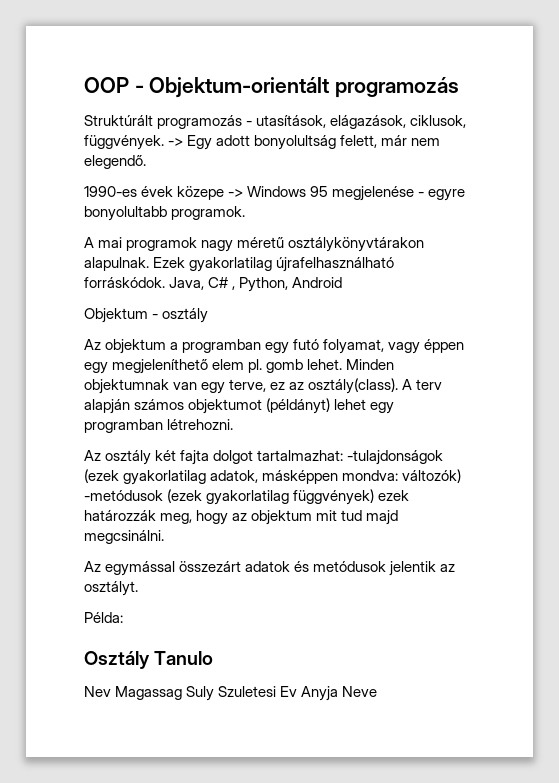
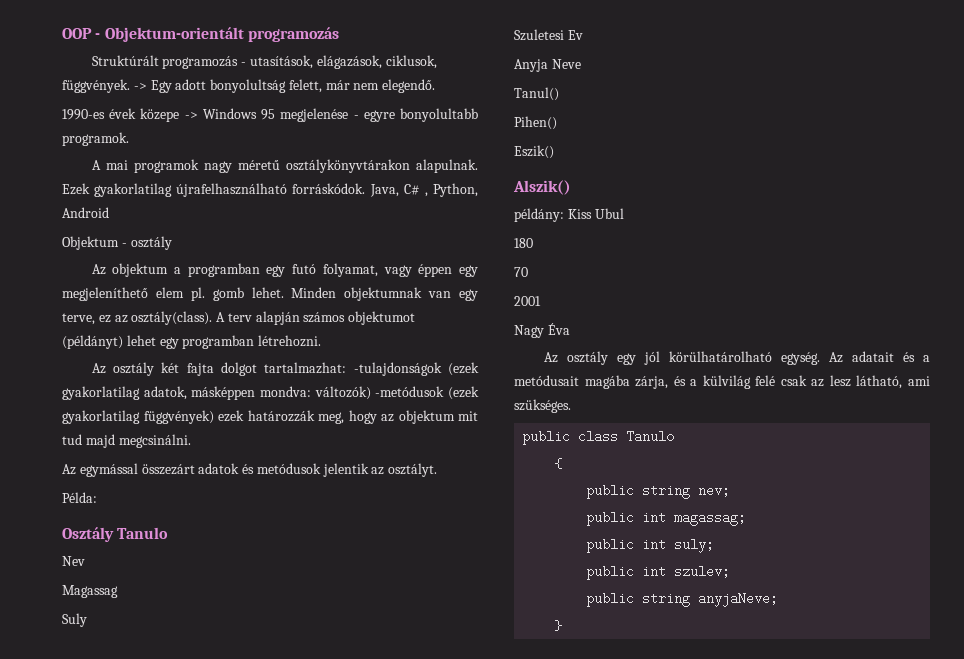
- Nev Magassag Suly Szuletesi Ev Anyja Neve
+ Nev
+ Magassag
+ Suly
+ Szuletesi Ev
+ Anyja Neve
+ Tanul()
+ Pihen()
+ Eszik()
+ Alszik()
+ példány: Kiss Ubul
+ 180
+ 70
+ 2001
+ Nagy Éva
+ Az osztály egy jól körülhatárolható egység. Az adatait és a metódusait magába zárja, és a külvilág felé csak az lesz látható, ami szükséges.
+ public class Tanulo
+ {
+ public string nev;
+ public int magassag;
+ public int suly;
+ public int szulev;
+ public string anyjaNeve;
+ }

